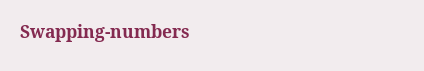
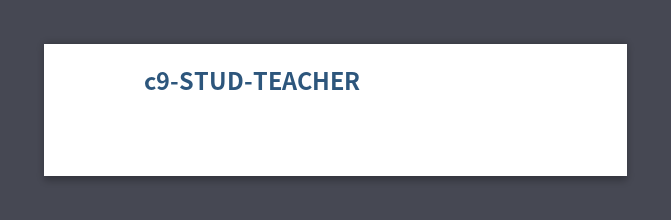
- Swapping-numbers
+ c9-STUD-TEACHER

